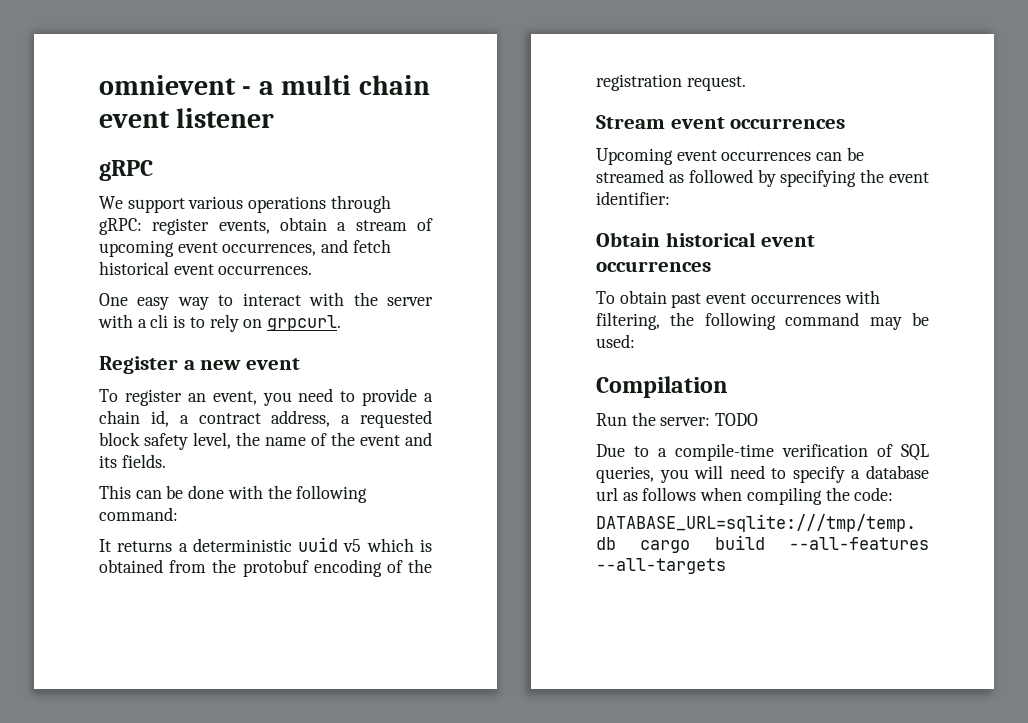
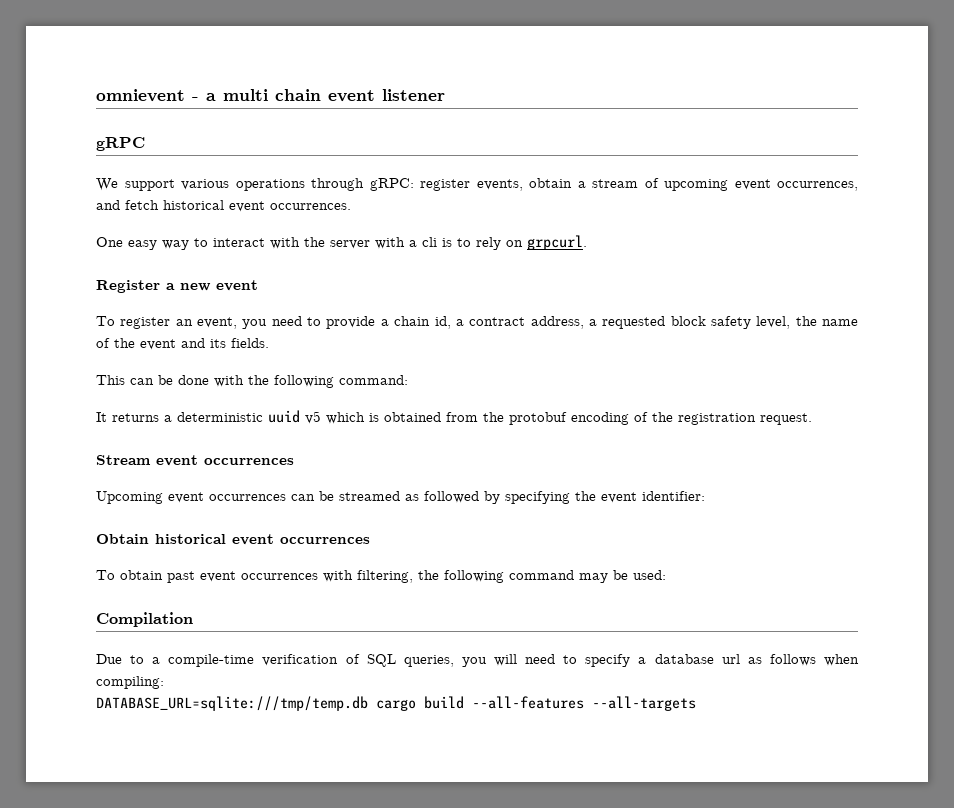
- Run the server: TODO
- Due to a compile-time verification of SQL queries, you will need to specify a database url as follows when compiling the code:
+ Due to a compile-time verification of SQL queries, you will need to specify a database url as follows when compiling:

